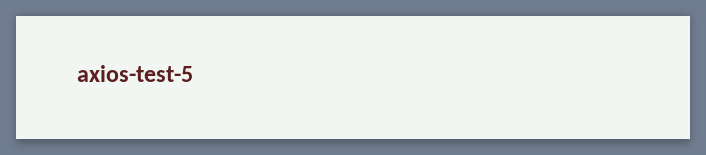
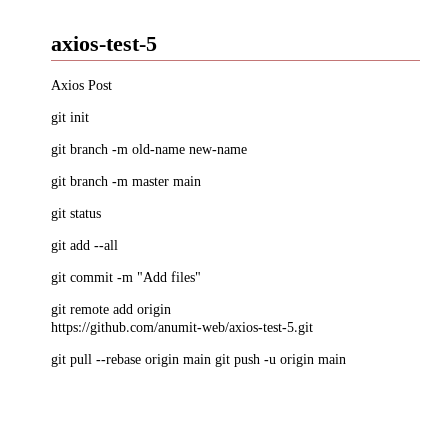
+ Axios Post
+ git init
+ git branch -m old-name new-name
+ git branch -m master main
+ git status
+ git add --all
+ git commit -m "Add files"
+ git remote add origin https://github.com/anumit-web/axios-test-5.git
+ git pull --rebase origin main git push -u origin main

